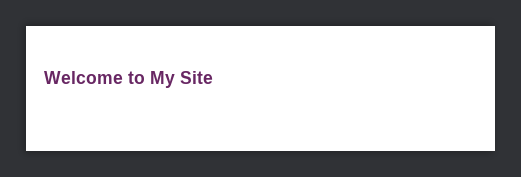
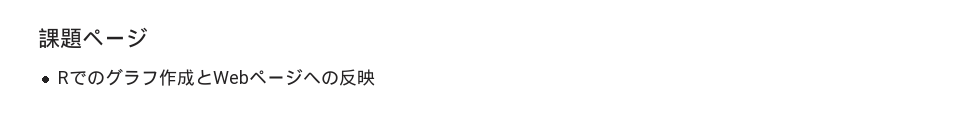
- Welcome to My Site
+ 課題ページ
+ Rでのグラフ作成とWebページへの反映

